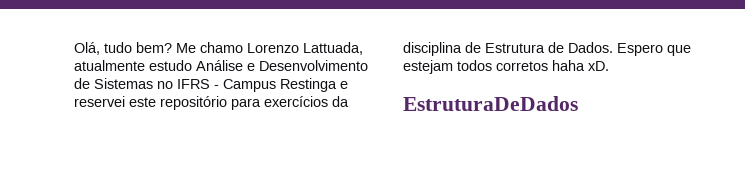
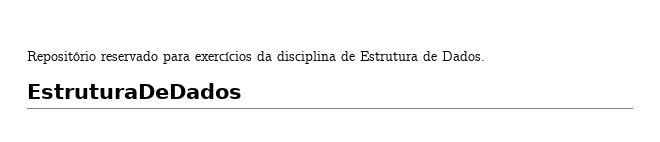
- Olá, tudo bem? Me chamo Lorenzo Lattuada, atualmente estudo Análise e Desenvolvimento de Sistemas no IFRS - Campus Restinga e reservei este repositório para exercícios da disciplina de Estrutura de Dados. Espero que estejam todos corretos haha xD.
+ Repositório reservado para exercícios da disciplina de Estrutura de Dados.

